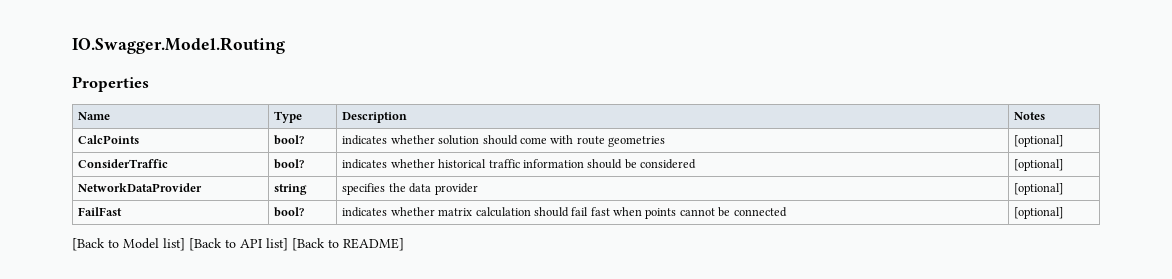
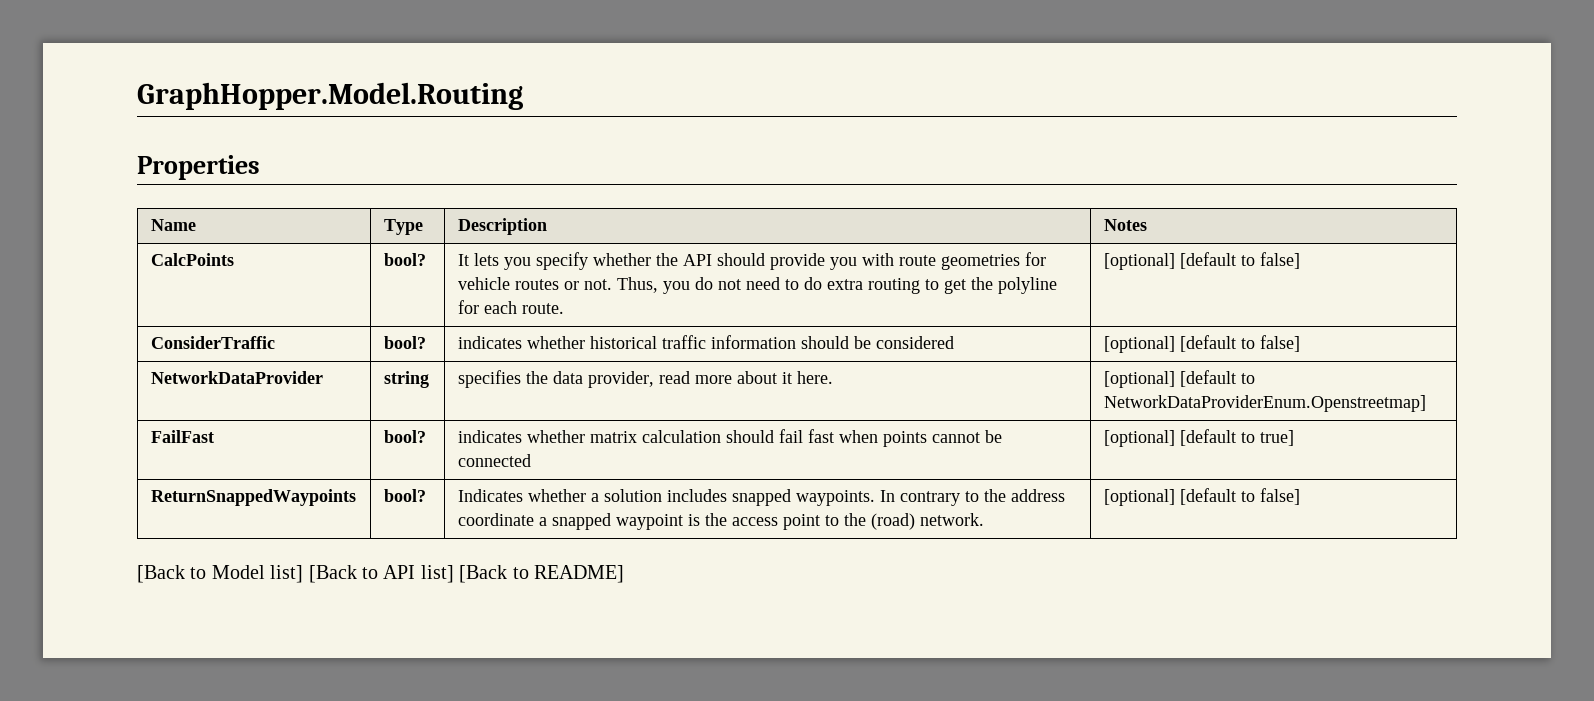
- IO.Swagger.Model.Routing
+ GraphHopper.Model.Routing
- CalcPoints | bool? | indicates whether solution should come with route geometries | [optional]
+ CalcPoints | bool? | It lets you specify whether the API should provide you with route geometries for vehicle routes or not. Thus, you do not need to do extra routing to get the polyline for each route. | [optional] [default to false]
- ConsiderTraffic | bool? | indicates whether historical traffic information should be considered | [optional]
+ ConsiderTraffic | bool? | indicates whether historical traffic information should be considered | [optional] [default to false]
- NetworkDataProvider | string | specifies the data provider | [optional]
+ NetworkDataProvider | string | specifies the data provider, read more about it here. | [optional] [default to NetworkDataProviderEnum.Openstreetmap]
- FailFast | bool? | indicates whether matrix calculation should fail fast when points cannot be connected | [optional]
+ FailFast | bool? | indicates whether matrix calculation should fail fast when points cannot be connected | [optional] [default to true]
+ ReturnSnappedWaypoints | bool? | Indicates whether a solution includes snapped waypoints. In contrary to the address coordinate a snapped waypoint is the access point to the (road) network. | [optional] [default to false]

